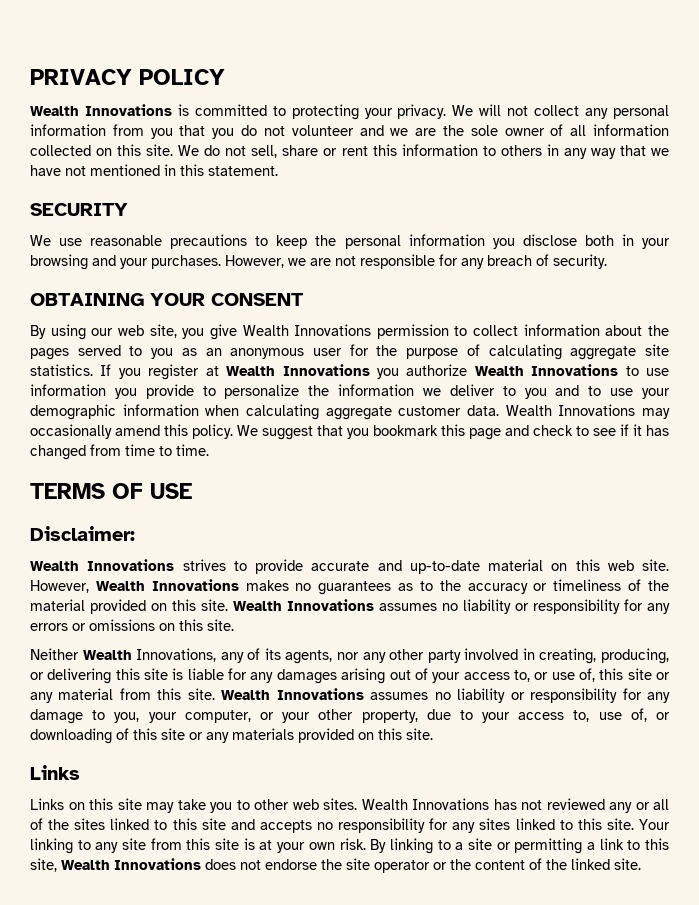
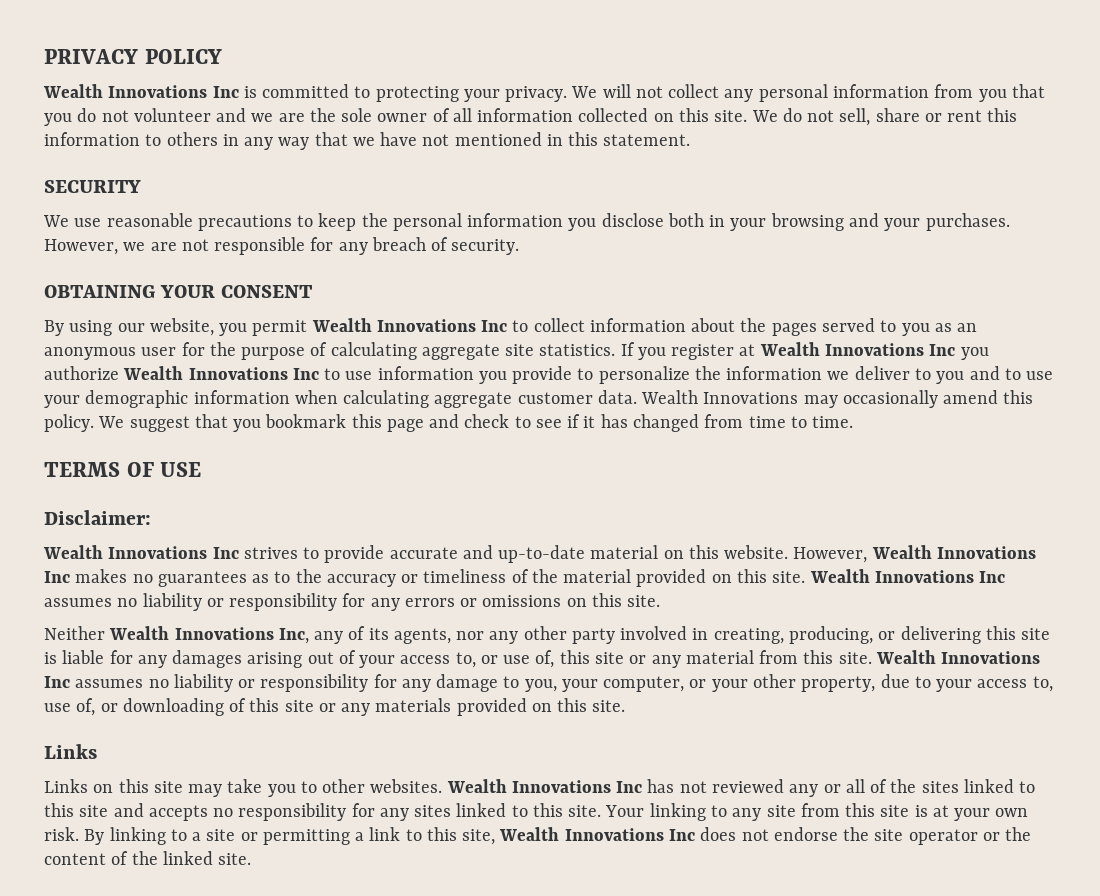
- Wealth Innovations is committed to protecting your privacy.
+ Wealth Innovations Inc is committed to protecting your privacy.
- By using our web site, you give Wealth Innovations permission to collect information about the pages served to you as an anonymous user for the purpose of calculating aggregate site statistics.
+ By using our website, you permit Wealth Innovations Inc to collect information about the pages served to you as an anonymous user for the purpose of calculating aggregate site statistics.
- If you register at Wealth Innovations you authorize Wealth Innovations to use information you provide to personalize the information we deliver to you and to use your demographic information when calculating aggregate customer data.
+ If you register at Wealth Innovations Inc you authorize Wealth Innovations Inc to use information you provide to personalize the information we deliver to you and to use your demographic information when calculating aggregate customer data.
- Wealth Innovations strives to provide accurate and up-to-date material on this web site.
+ Wealth Innovations Inc strives to provide accurate and up-to-date material on this website.
- However, Wealth Innovations makes no guarantees as to the accuracy or timeliness of the material provided on this site.
+ However, Wealth Innovations Inc makes no guarantees as to the accuracy or timeliness of the material provided on this site.
- Wealth Innovations assumes no liability or responsibility for any errors or omissions on this site.
+ Wealth Innovations Inc assumes no liability or responsibility for any errors or omissions on this site.
- Neither Wealth Innovations, any of its agents, nor any other party involved in creating, producing, or delivering this site is liable for any damages arising out of your access to, or use of, this site or any material from this site.
+ Neither Wealth Innovations Inc, any of its agents, nor any other party involved in creating, producing, or delivering this site is liable for any damages arising out of your access to, or use of, this site or any material from this site.
- Wealth Innovations assumes no liability or responsibility for any damage to you, your computer, or your other property, due to your access to, use of, or downloading of this site or any materials provided on this site.
+ Wealth Innovations Inc assumes no liability or responsibility for any damage to you, your computer, or your other property, due to your access to, use of, or downloading of this site or any materials provided on this site.
- Links on this site may take you to other web sites. Wealth Innovations has not reviewed any or all of the sites linked to this site and accepts no responsibility for any sites linked to this site.
+ Links on this site may take you to other websites. Wealth Innovations Inc has not reviewed any or all of the sites linked to this site and accepts no responsibility for any sites linked to this site.
- By linking to a site or permitting a link to this site, Wealth Innovations does not endorse the site operator or the content of the linked site.
+ By linking to a site or permitting a link to this site, Wealth Innovations Inc does not endorse the site operator or the content of the linked site.

